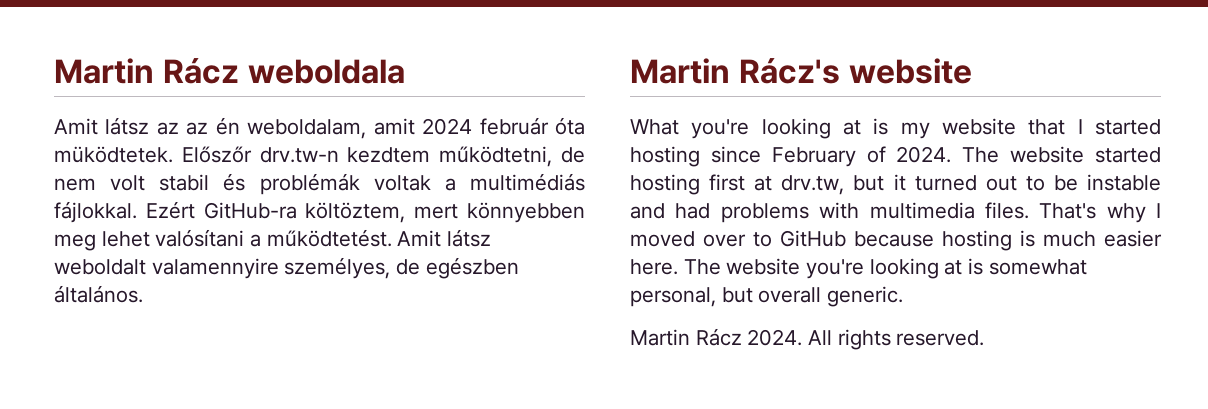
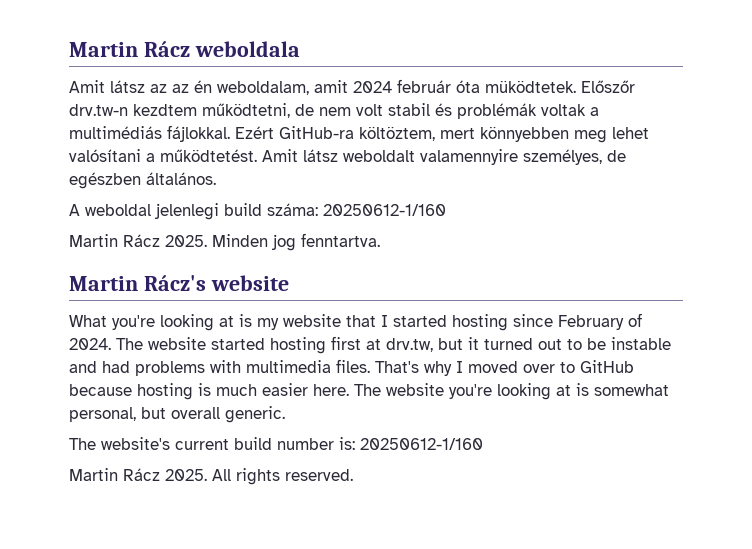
+ A weboldal jelenlegi build száma: 20250612-1/160
+ Martin Rácz 2025. Minden jog fenntartva.
- Martin Rácz 2024.
+ The website's current build number is: 20250612-1/160
+ Martin Rácz 2025.

